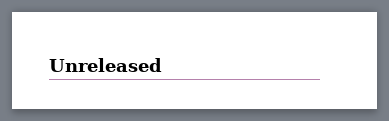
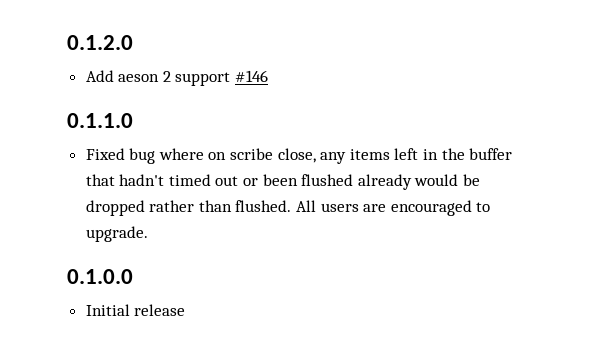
- Unreleased
+ 0.1.2.0
+ Add aeson 2 support #146
+ 0.1.1.0
+ Fixed bug where on scribe close, any items left in the buffer that hadn't timed out or been flushed already would be dropped rather than flushed. All users are encouraged to upgrade.
+ 0.1.0.0
+ Initial release

